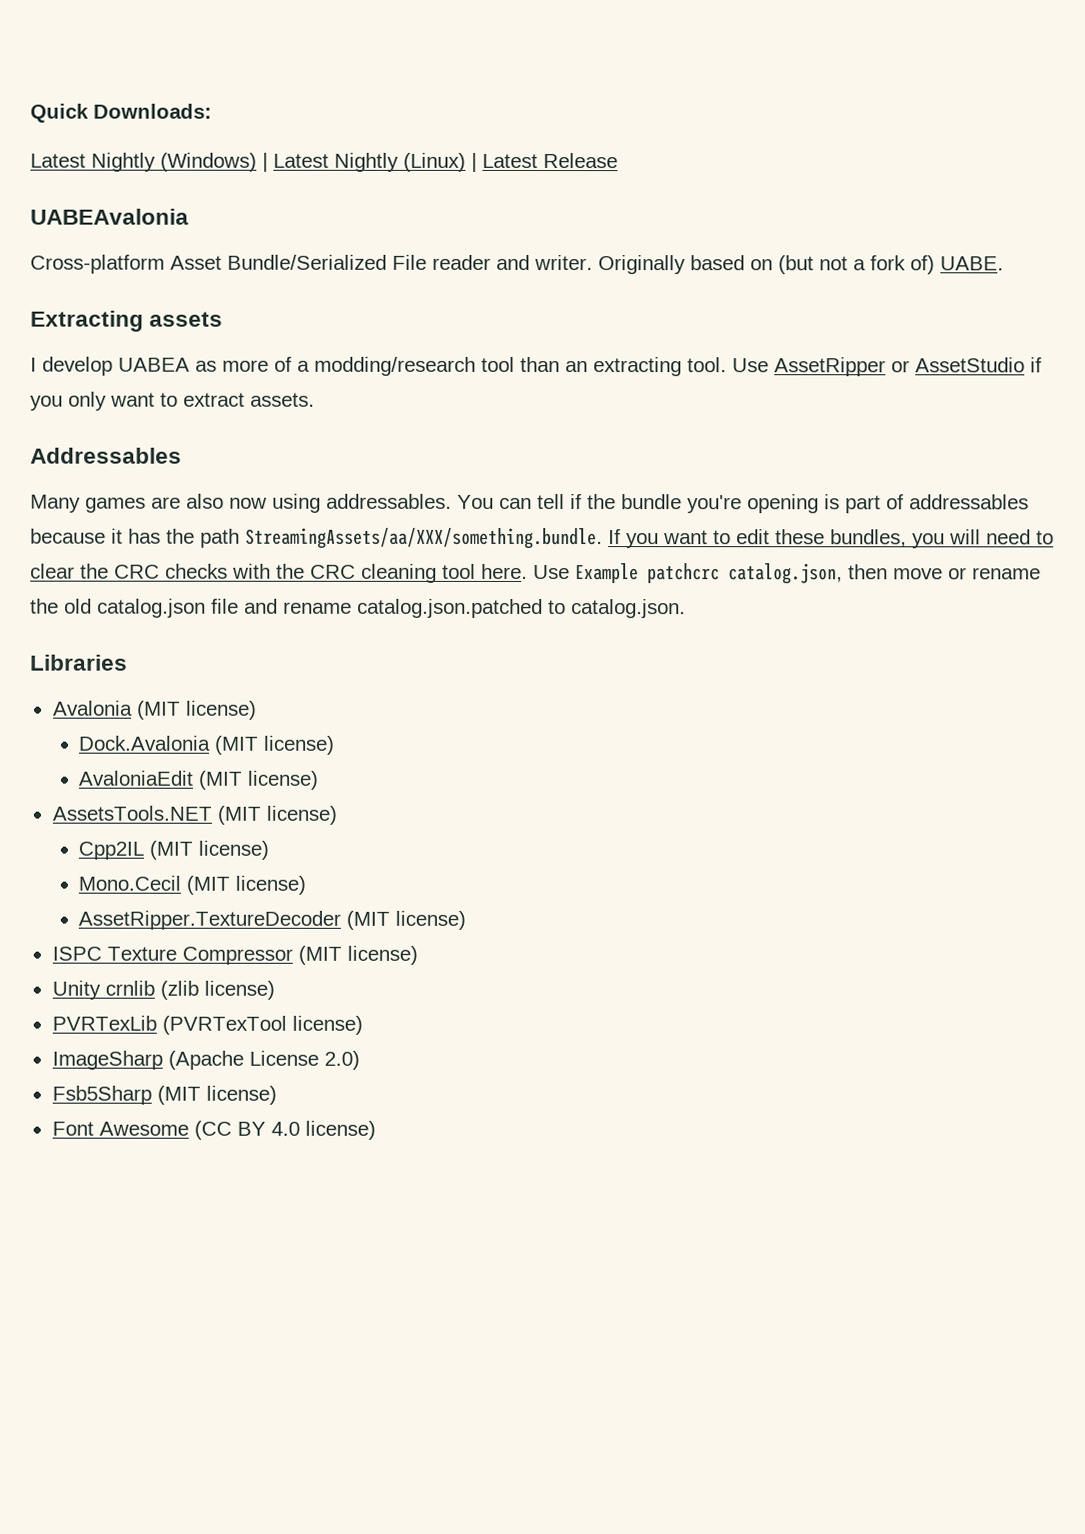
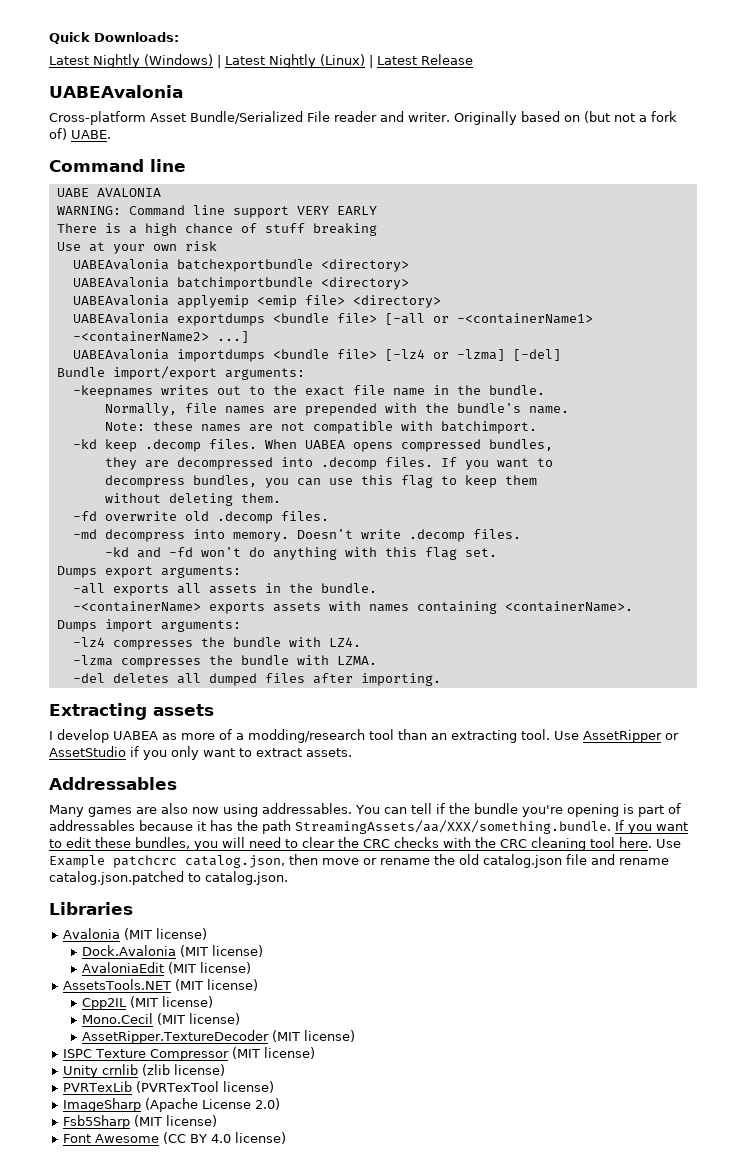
  Originally based on (but not a fork of) UABE.
+ Command line
+ UABE AVALONIA
+ WARNING: Command line support VERY EARLY
+ There is a high chance of stuff breaking
+ Use at your own risk
+ UABEAvalonia batchexportbundle <directory>
+ UABEAvalonia batchimportbundle <directory>
+ UABEAvalonia applyemip <emip file> <directory>
+ UABEAvalonia exportdumps <bundle file> [-all or -<containerName1> -<containerName2> ...]
+ UABEAvalonia importdumps <bundle file> [-lz4 or -lzma] [-del]
+ Bundle import/export arguments:
+ -keepnames writes out to the exact file name in the bundle.
+ Normally, file names are prepended with the bundle's name.
+ Note: these names are not compatible with batchimport.
+ -kd keep .decomp files. When UABEA opens compressed bundles,
+ they are decompressed into .decomp files. If you want to
+ decompress bundles, you can use this flag to keep them
+ without deleting them.
+ -fd overwrite old .decomp files.
+ -md decompress into memory. Doesn't write .decomp files.
+ -kd and -fd won't do anything with this flag set.
+ Dumps export arguments:
+ -all exports all assets in the bundle.
+ -<containerName> exports assets with names containing <containerName>.
+ Dumps import arguments:
+ -lz4 compresses the bundle with LZ4.
+ -lzma compresses the bundle with LZMA.
+ -del deletes all dumped files after importing.

